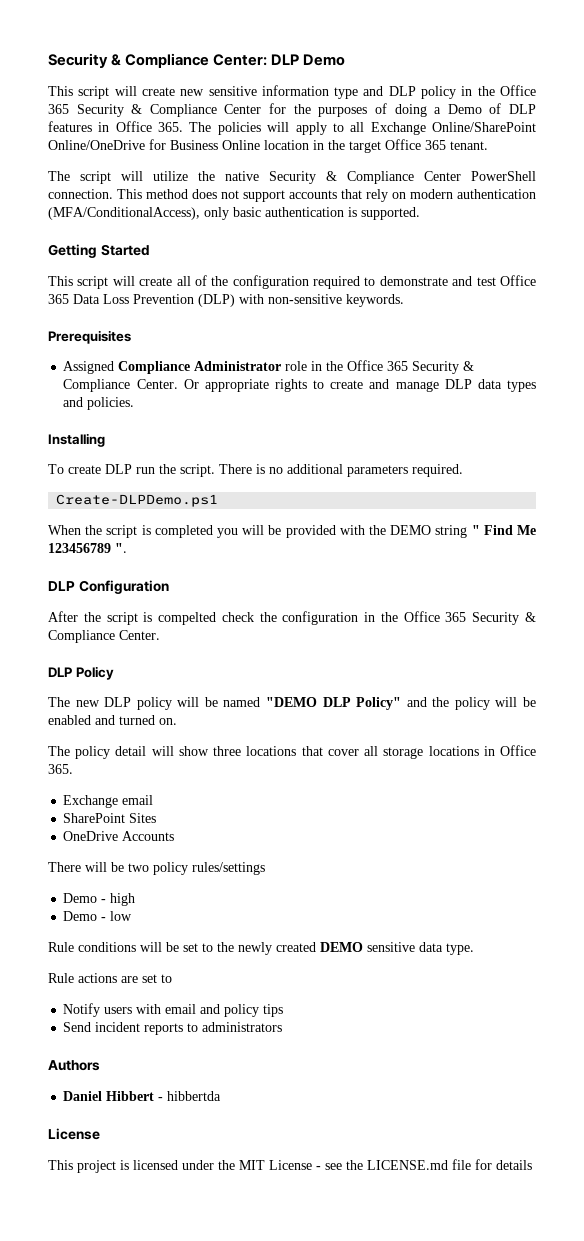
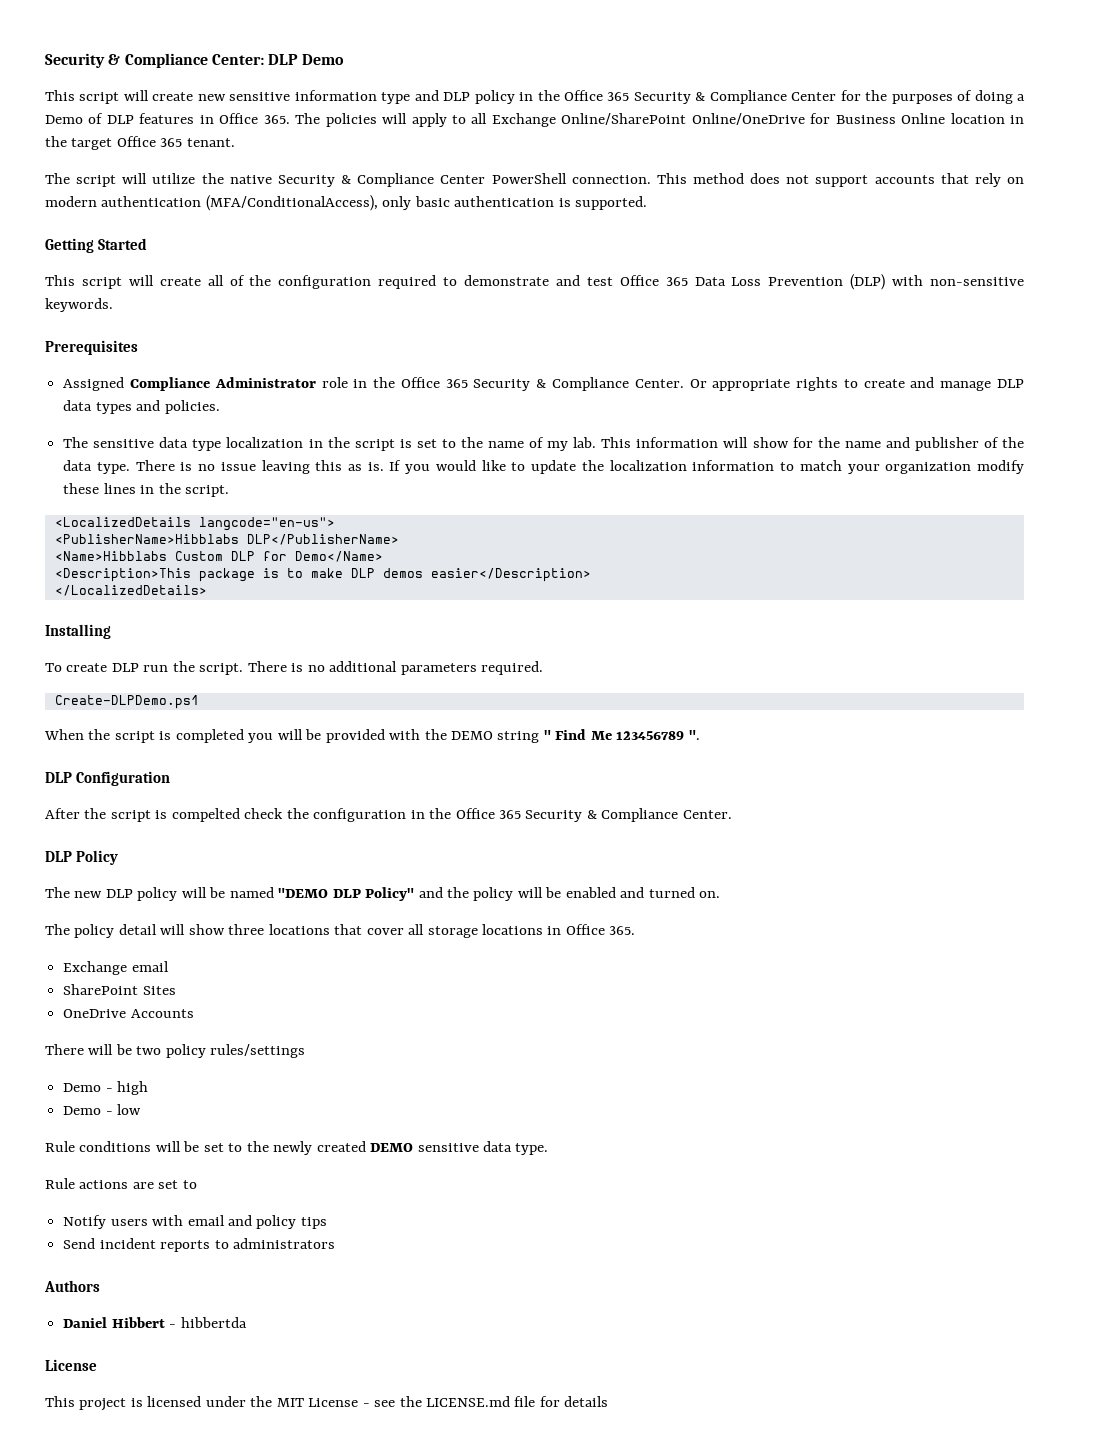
+ The sensitive data type localization in the script is set to the name of my lab. This information will show for the name and publisher of the data type. There is no issue leaving this as is. If you would like to update the localization information to match your organization modify these lines in the script.
+ <LocalizedDetails langcode="en-us">
+ <PublisherName>Hibblabs DLP</PublisherName>
+ <Name>Hibblabs Custom DLP for Demo</Name>
+ <Description>This package is to make DLP demos easier</Description>
+ </LocalizedDetails>

